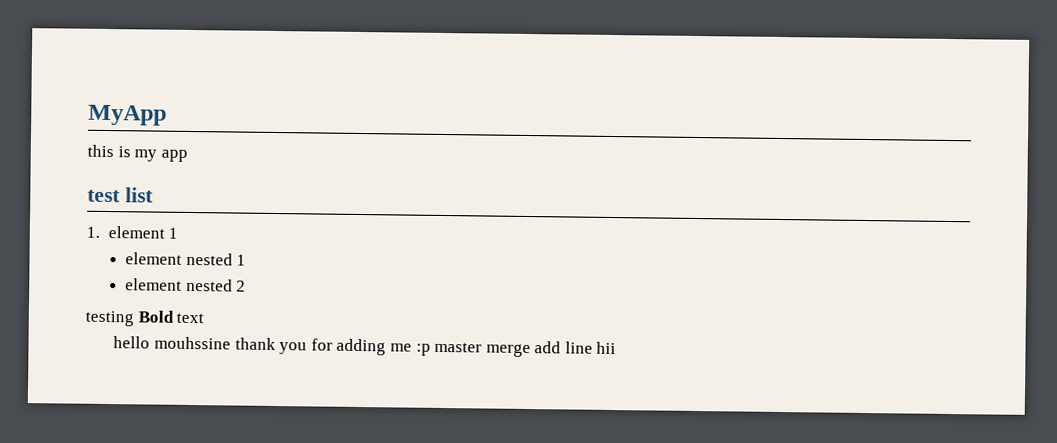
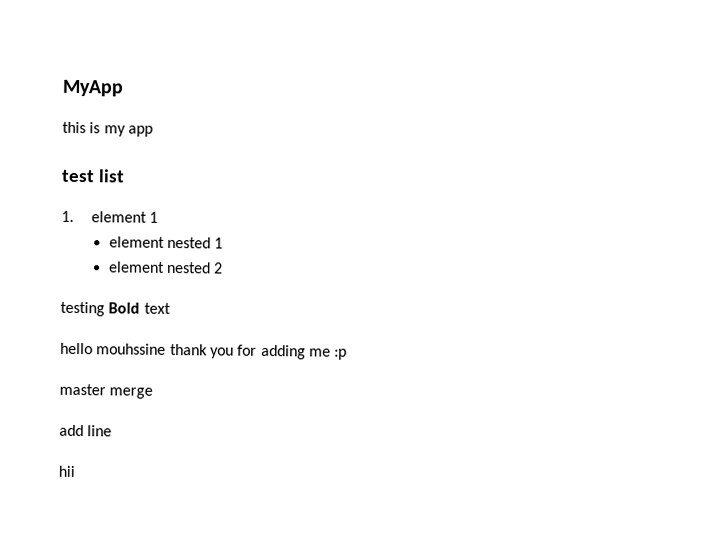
- hello mouhssine thank you for adding me :p master merge add line hii
+ hello mouhssine thank you for adding me :p
+ master merge
+ add line
+ hii

